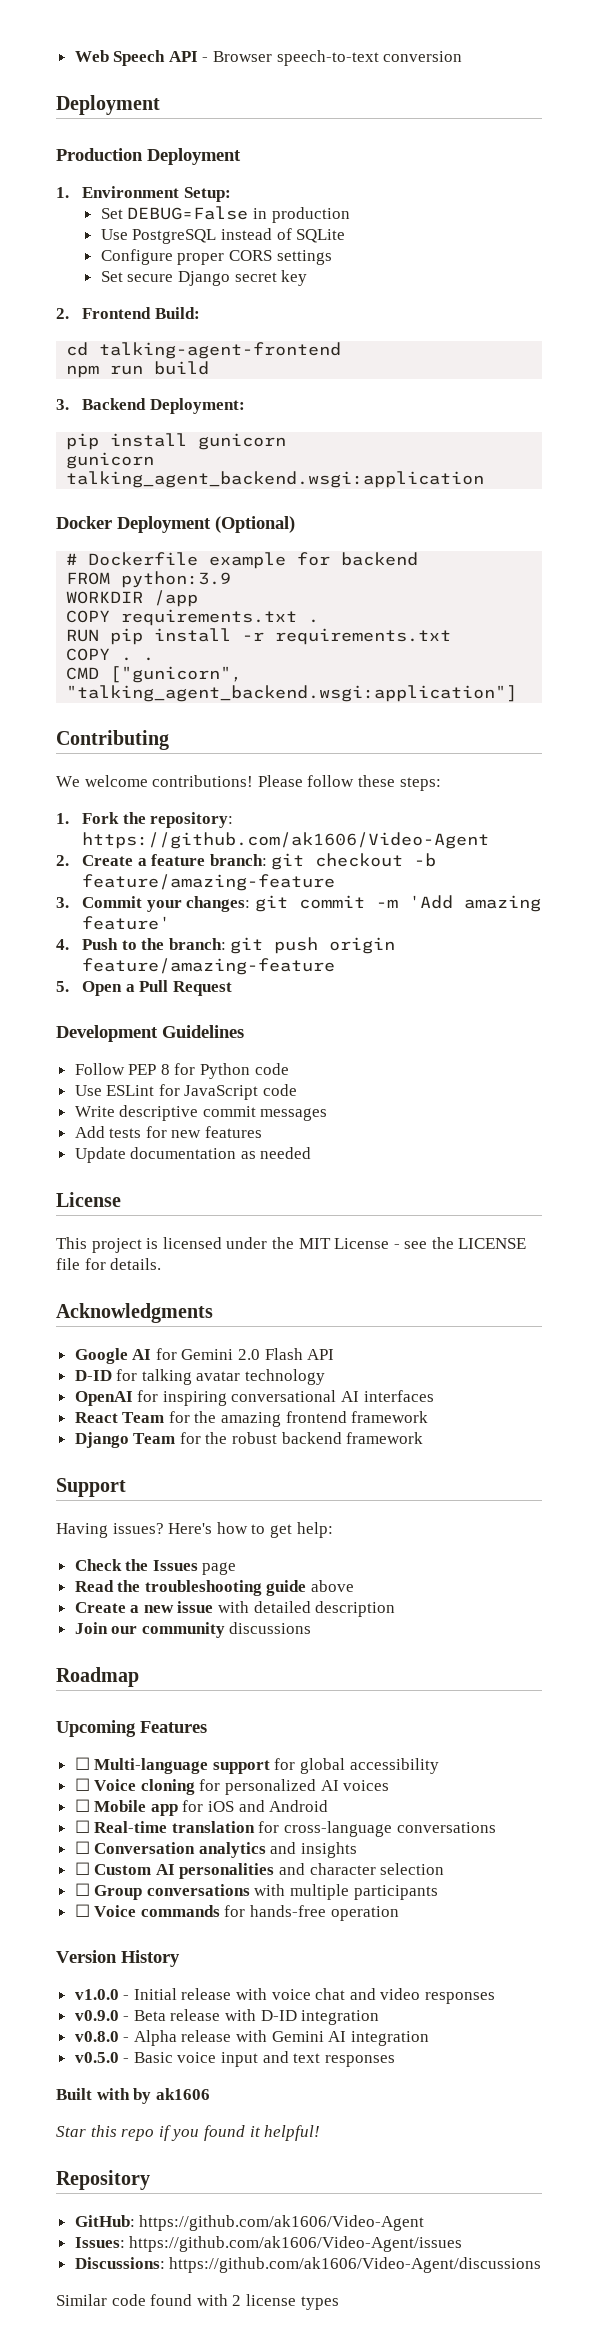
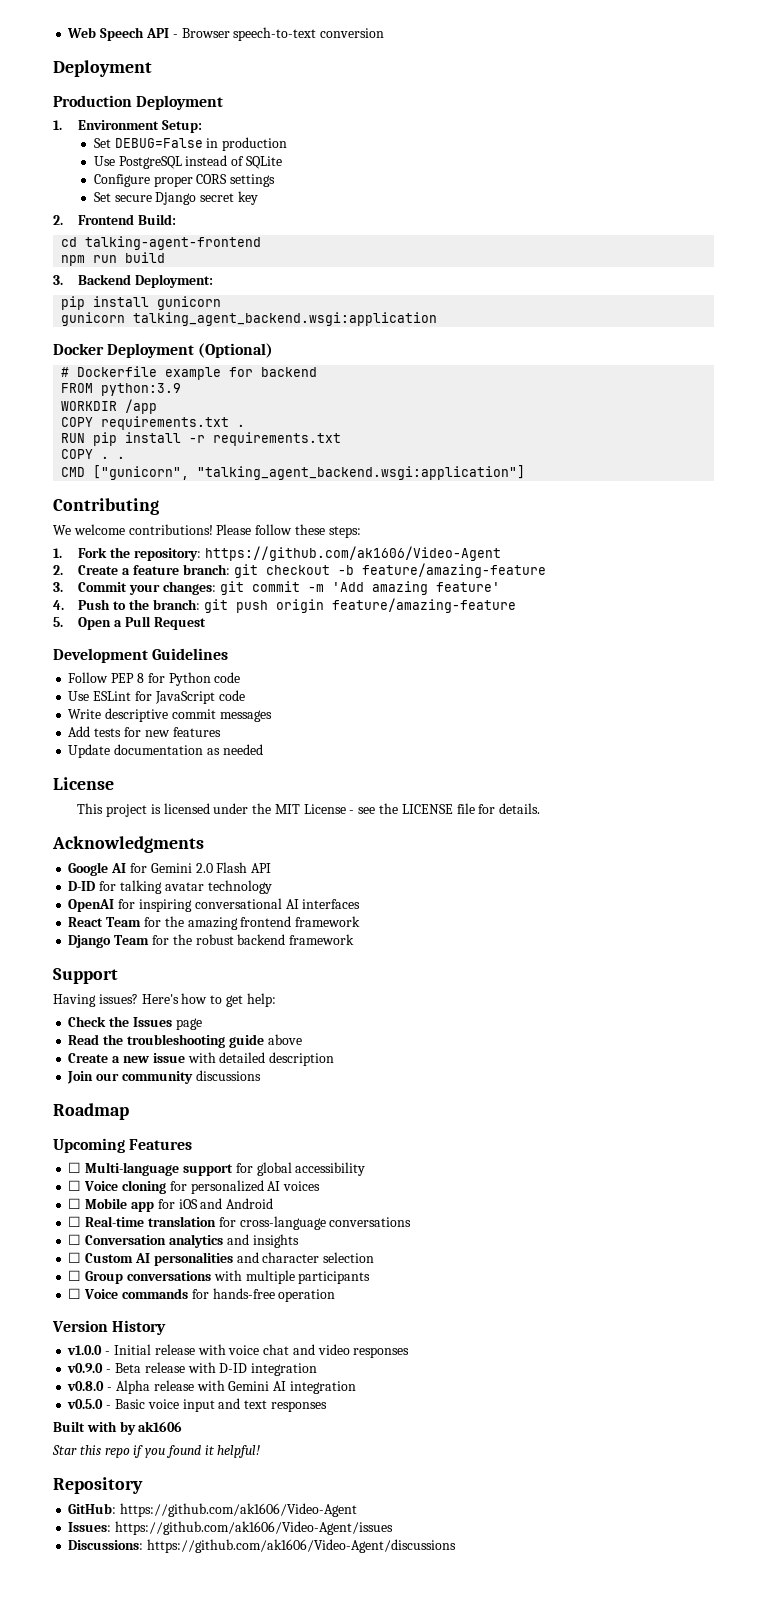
- Similar code found with 2 license types

